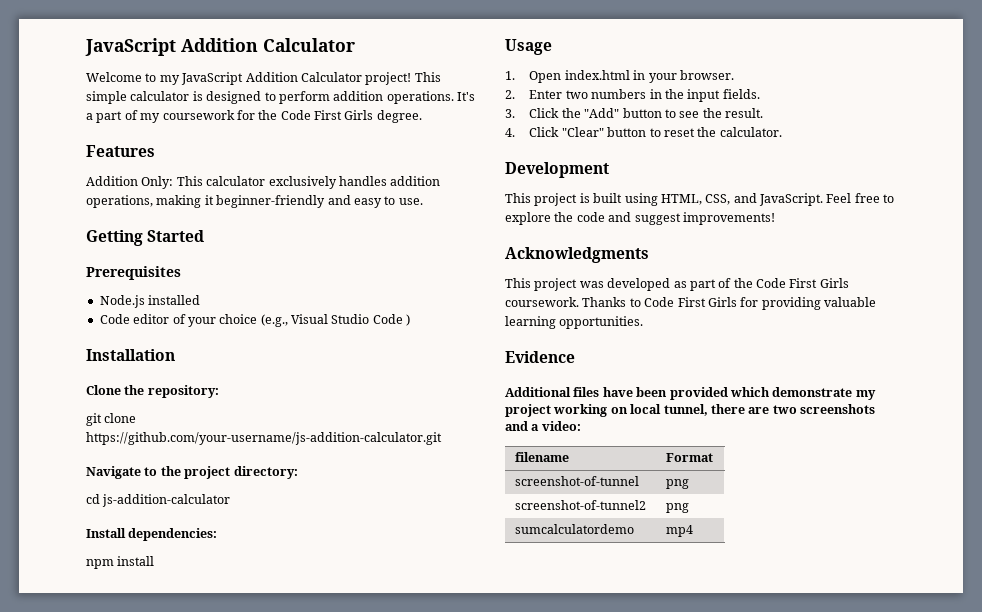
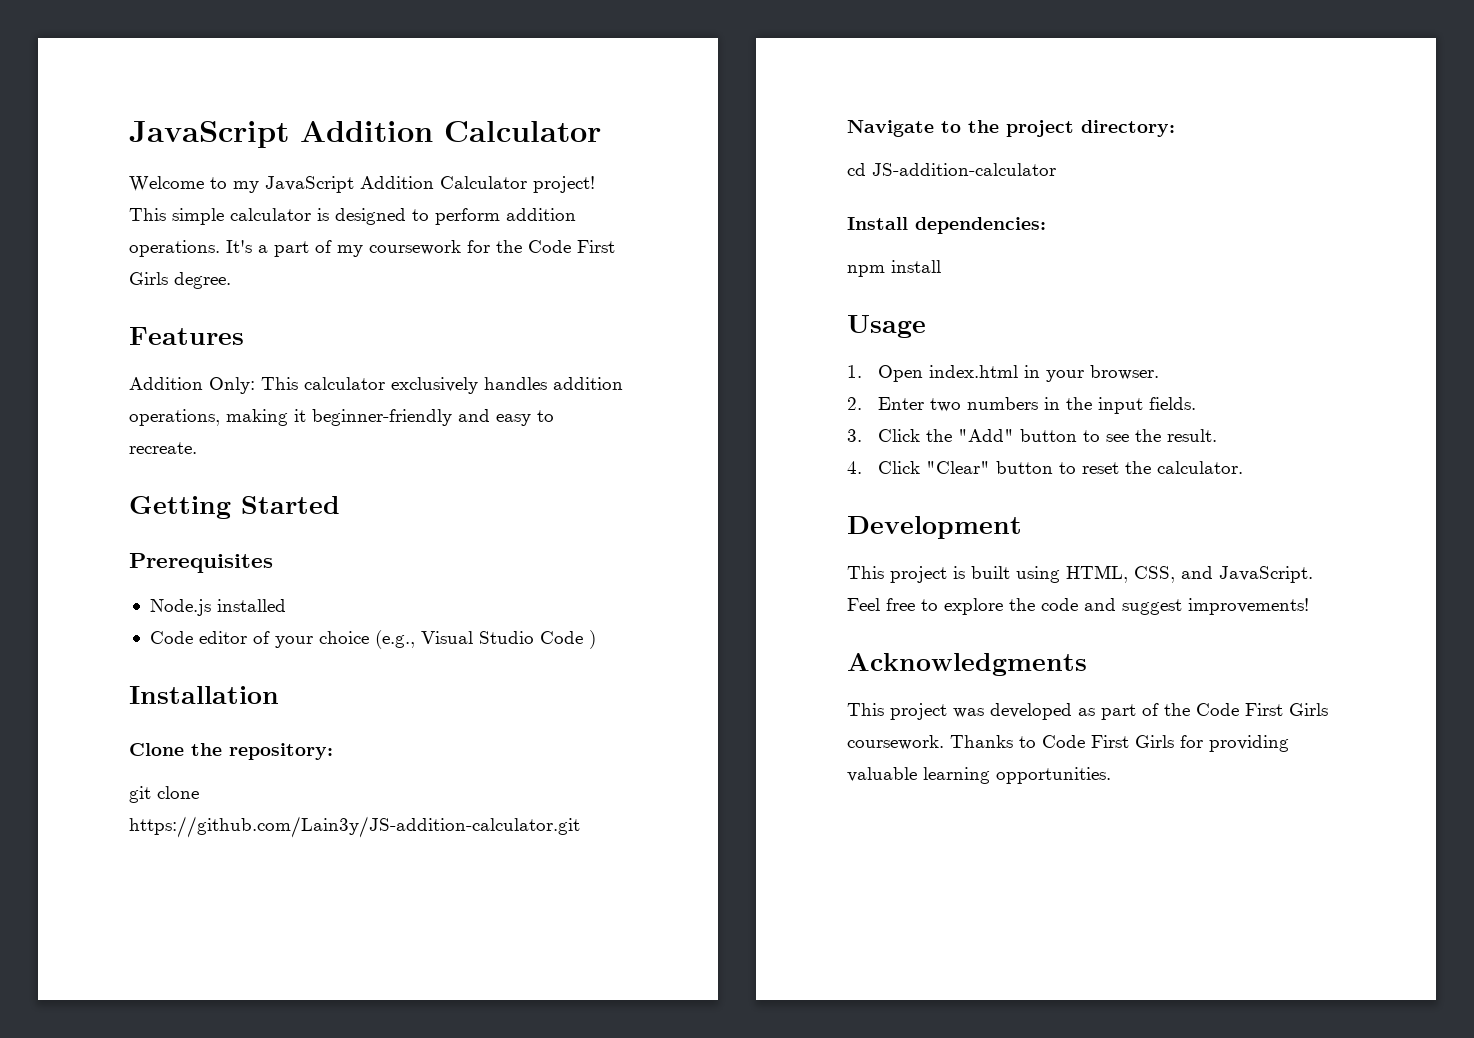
- Addition Only: This calculator exclusively handles addition operations, making it beginner-friendly and easy to use.
+ Addition Only: This calculator exclusively handles addition operations, making it beginner-friendly and easy to recreate.
- git clone https://github.com/your-username/js-addition-calculator.git
+ git clone https://github.com/Lain3y/JS-addition-calculator.git
- cd js-addition-calculator
+ cd JS-addition-calculator
- Evidence
- Additional files have been provided which demonstrate my project working on local tunnel, there are two screenshots and a video:
- filename | Format
- screenshot-of-tunnel | png
- screenshot-of-tunnel2 | png
- sumcalculatordemo | mp4

